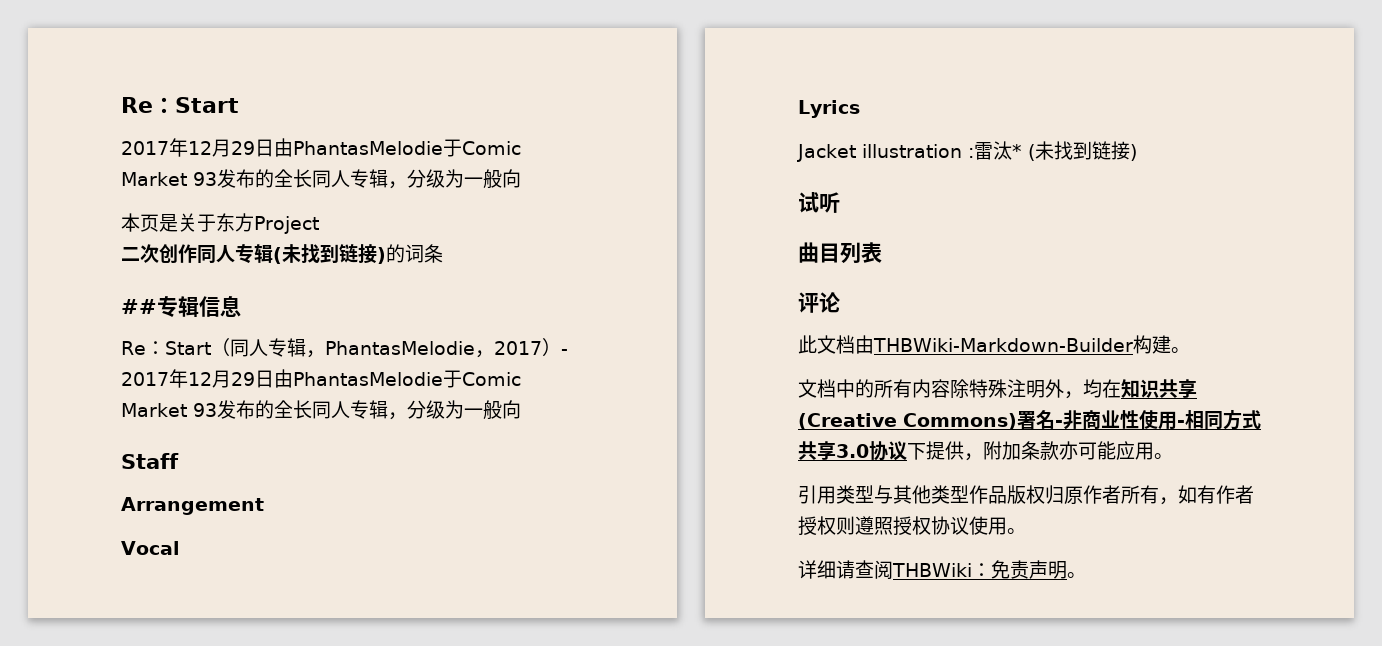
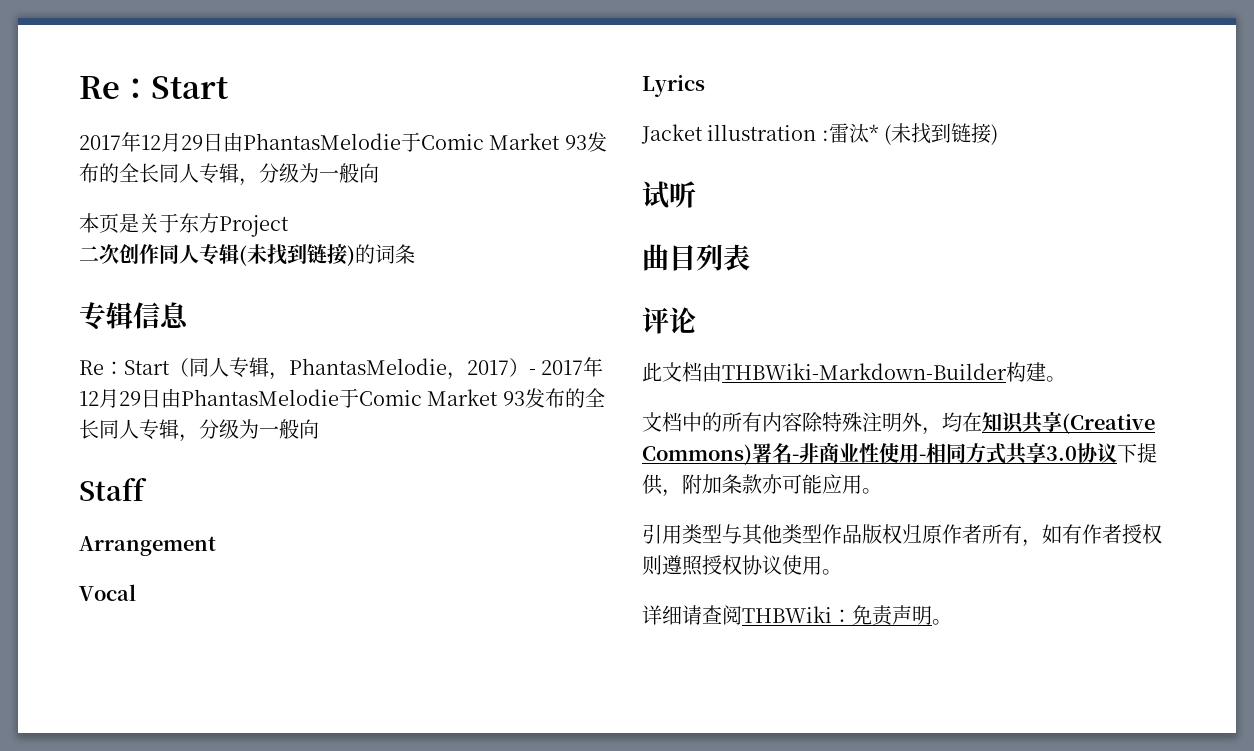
- ##专辑信息
+ 专辑信息

